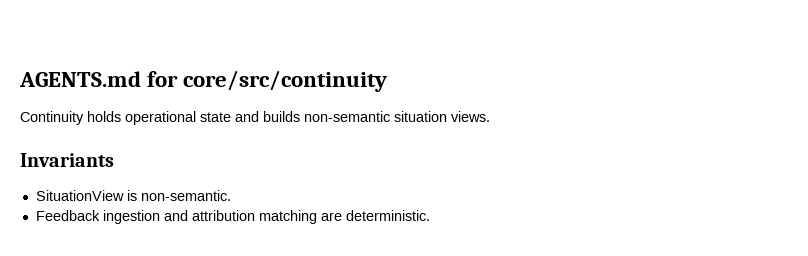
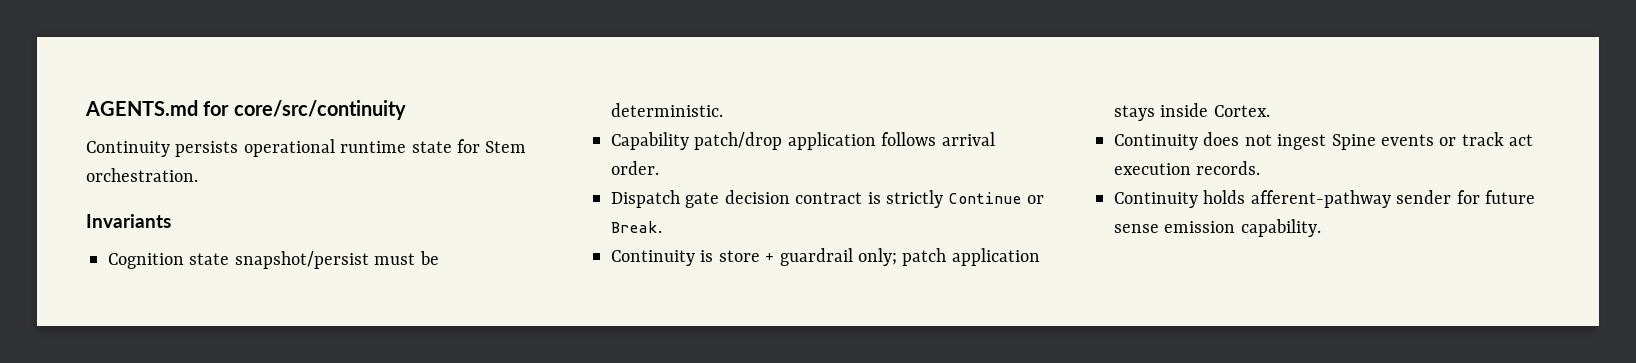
- Continuity holds operational state and builds non-semantic situation views.
+ Continuity persists operational runtime state for Stem orchestration.
  Invariants
- SituationView is non-semantic.
- Feedback ingestion and attribution matching are deterministic.
+ Cognition state snapshot/persist must be deterministic.
+ Capability patch/drop application follows arrival order.
+ Dispatch gate decision contract is strictly Continue or Break.
+ Continuity is store + guardrail only; patch application stays inside Cortex.
+ Continuity does not ingest Spine events or track act execution records.
+ Continuity holds afferent-pathway sender for future sense emission capability.

